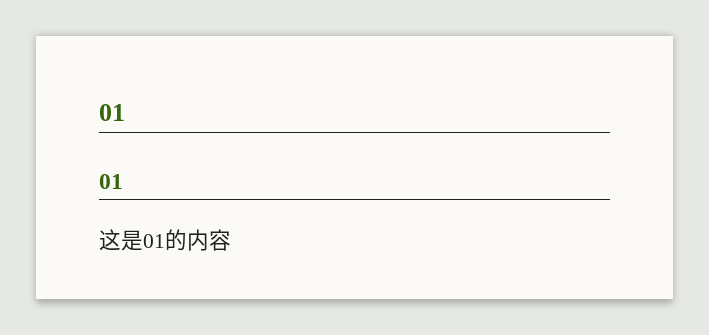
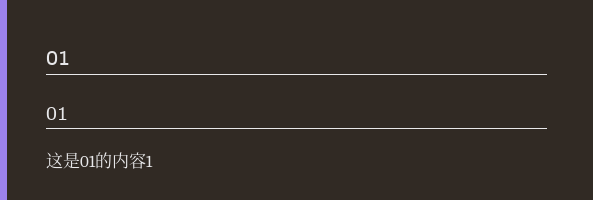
- 这是01的内容
+ 这是01的内容1

